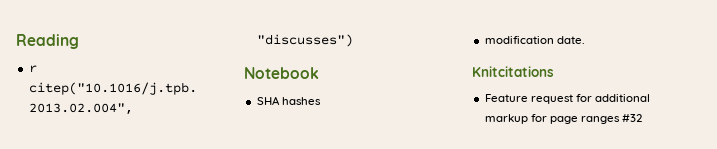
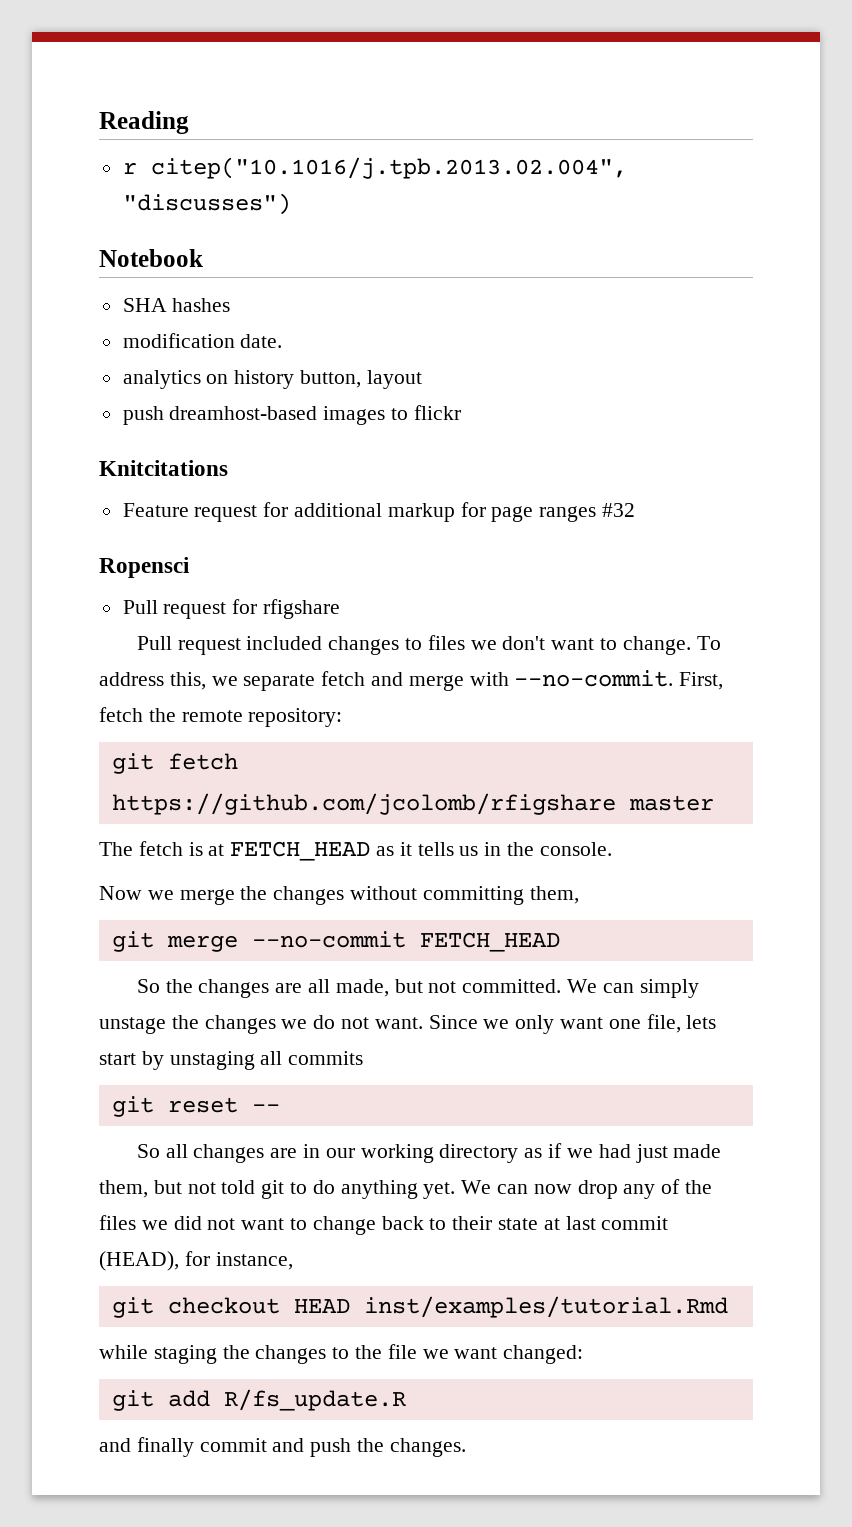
+ analytics on history button, layout
+ push dreamhost-based images to flickr
+ Ropensci
+ Pull request for rfigshare
+ Pull request included changes to files we don't want to change. To address this, we separate fetch and merge with --no-commit. First, fetch the remote repository:
+ git fetch https://github.com/jcolomb/rfigshare master
+ The fetch is at FETCH_HEAD as it tells us in the console.
+ Now we merge the changes without committing them,
+ git merge --no-commit FETCH_HEAD
+ So the changes are all made, but not committed. We can simply unstage the changes we do not want. Since we only want one file, lets start by unstaging all commits
+ git reset --
+ So all changes are in our working directory as if we had just made them, but not told git to do anything yet. We can now drop any of the files we did not want to change back to their state at last commit (HEAD), for instance,
+ git checkout HEAD inst/examples/tutorial.Rmd
+ while staging the changes to the file we want changed:
+ git add R/fs_update.R
+ and finally commit and push the changes.

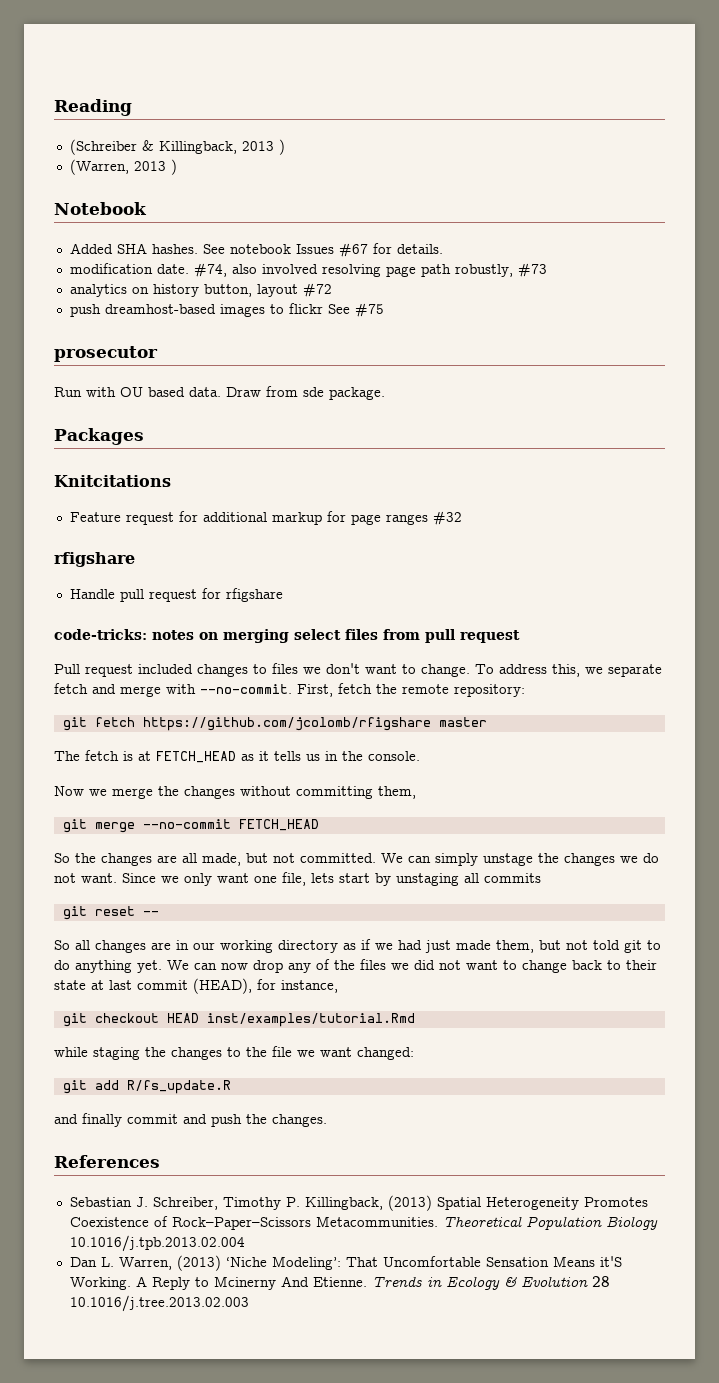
- r citep("10.1016/j.tpb.2013.02.004", "discusses")
+ (Schreiber & Killingback, 2013 )
+ (Warren, 2013 )
  Notebook
- SHA hashes
- modification date.
+ Added SHA hashes. See notebook Issues #67 for details.
+ modification date. #74, also involved resolving page path robustly, #73
- analytics on history button, layout
+ analytics on history button, layout #72
- push dreamhost-based images to flickr
+ push dreamhost-based images to flickr See #75
+ prosecutor
+ Run with OU based data. Draw from sde package.
+ Packages
  Feature request for additional markup for page ranges #32
- Ropensci
- Pull request for rfigshare
+ rfigshare
+ Handle pull request for rfigshare
+ code-tricks: notes on merging select files from pull request
+ References
+ Sebastian J. Schreiber, Timothy P. Killingback, (2013) Spatial Heterogeneity Promotes Coexistence of Rock–Paper–Scissors Metacommunities. Theoretical Population Biology 10.1016/j.tpb.2013.02.004
+ Dan L. Warren, (2013) ‘Niche Modeling’: That Uncomfortable Sensation Means it'S Working. A Reply to Mcinerny And Etienne. Trends in Ecology & Evolution 28 10.1016/j.tree.2013.02.003

